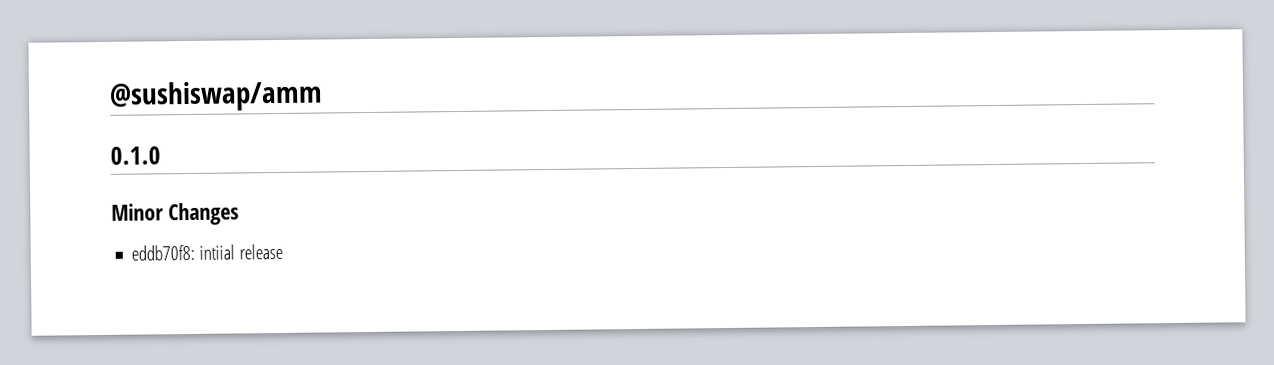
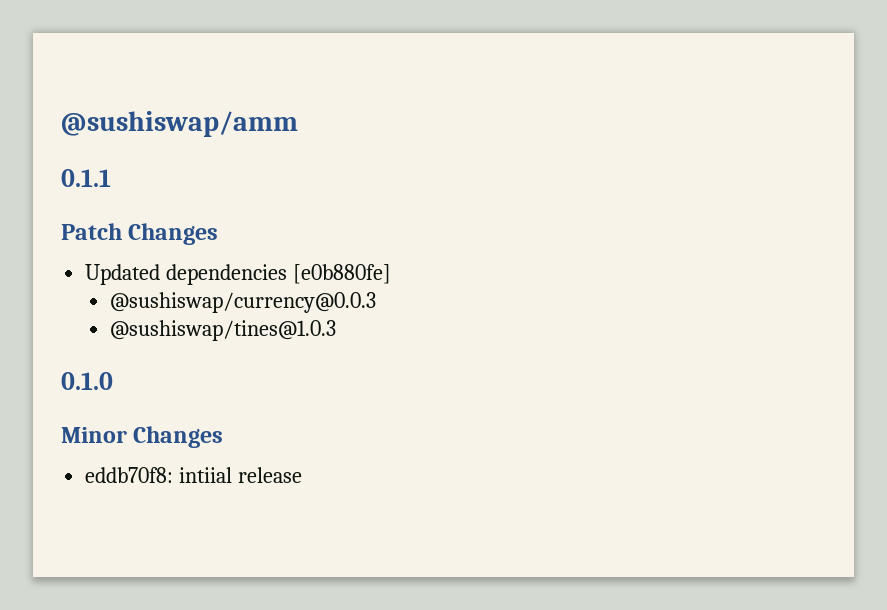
+ 0.1.1
+ Patch Changes
+ Updated dependencies [e0b880fe]
+ @sushiswap/currency@0.0.3
+ @sushiswap/tines@1.0.3

